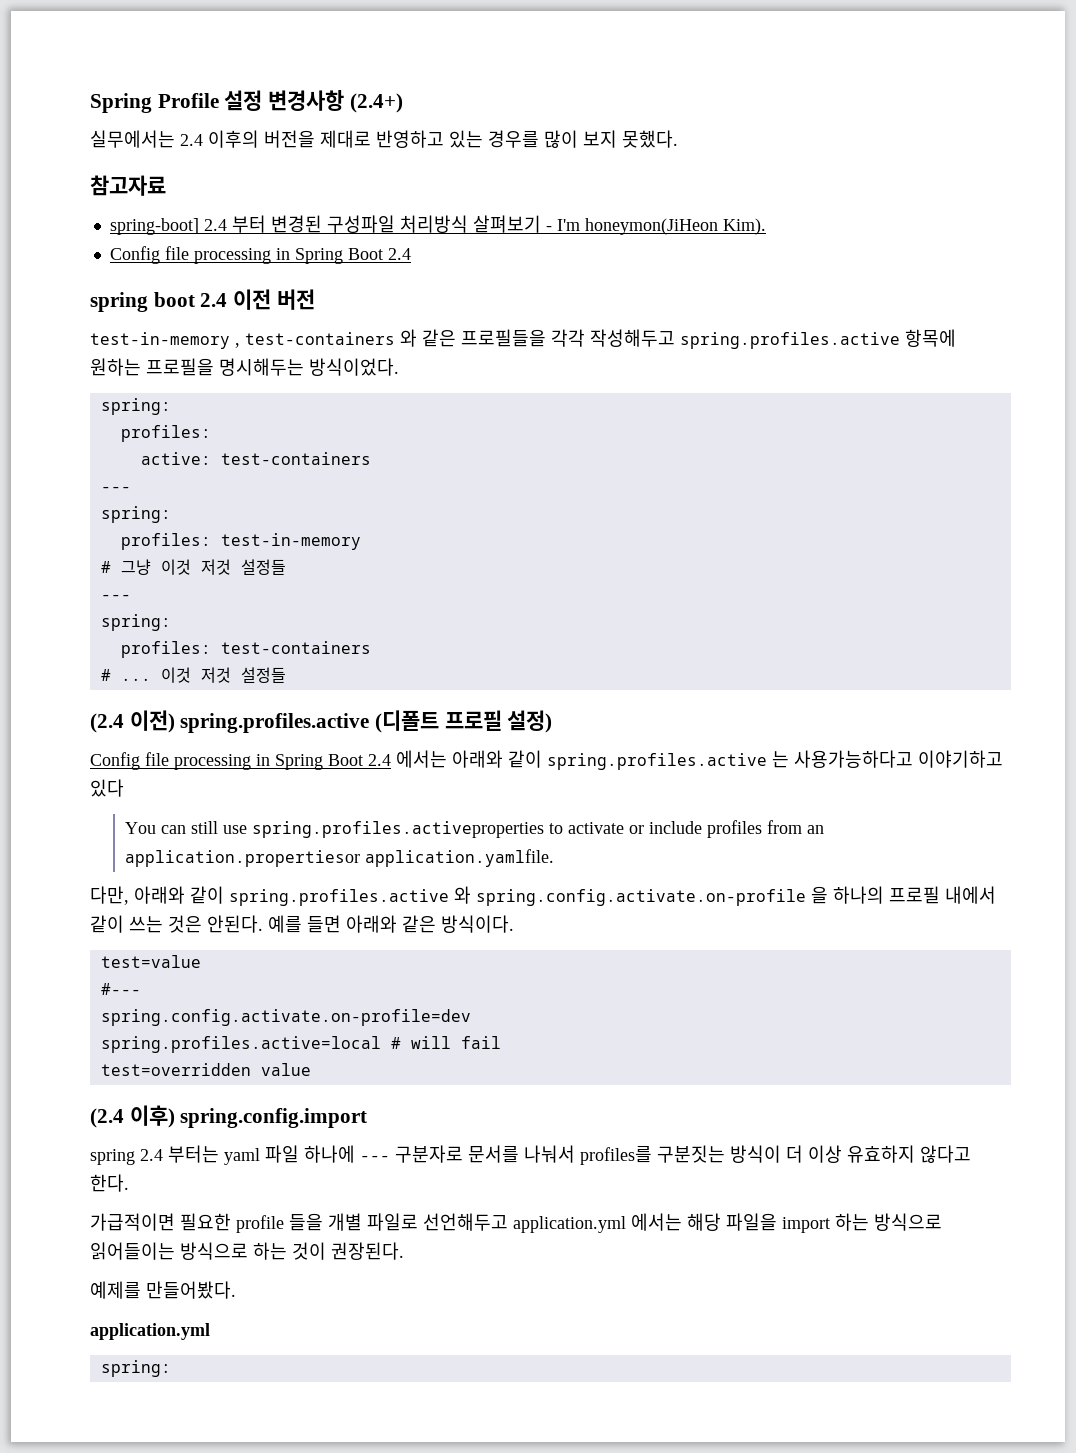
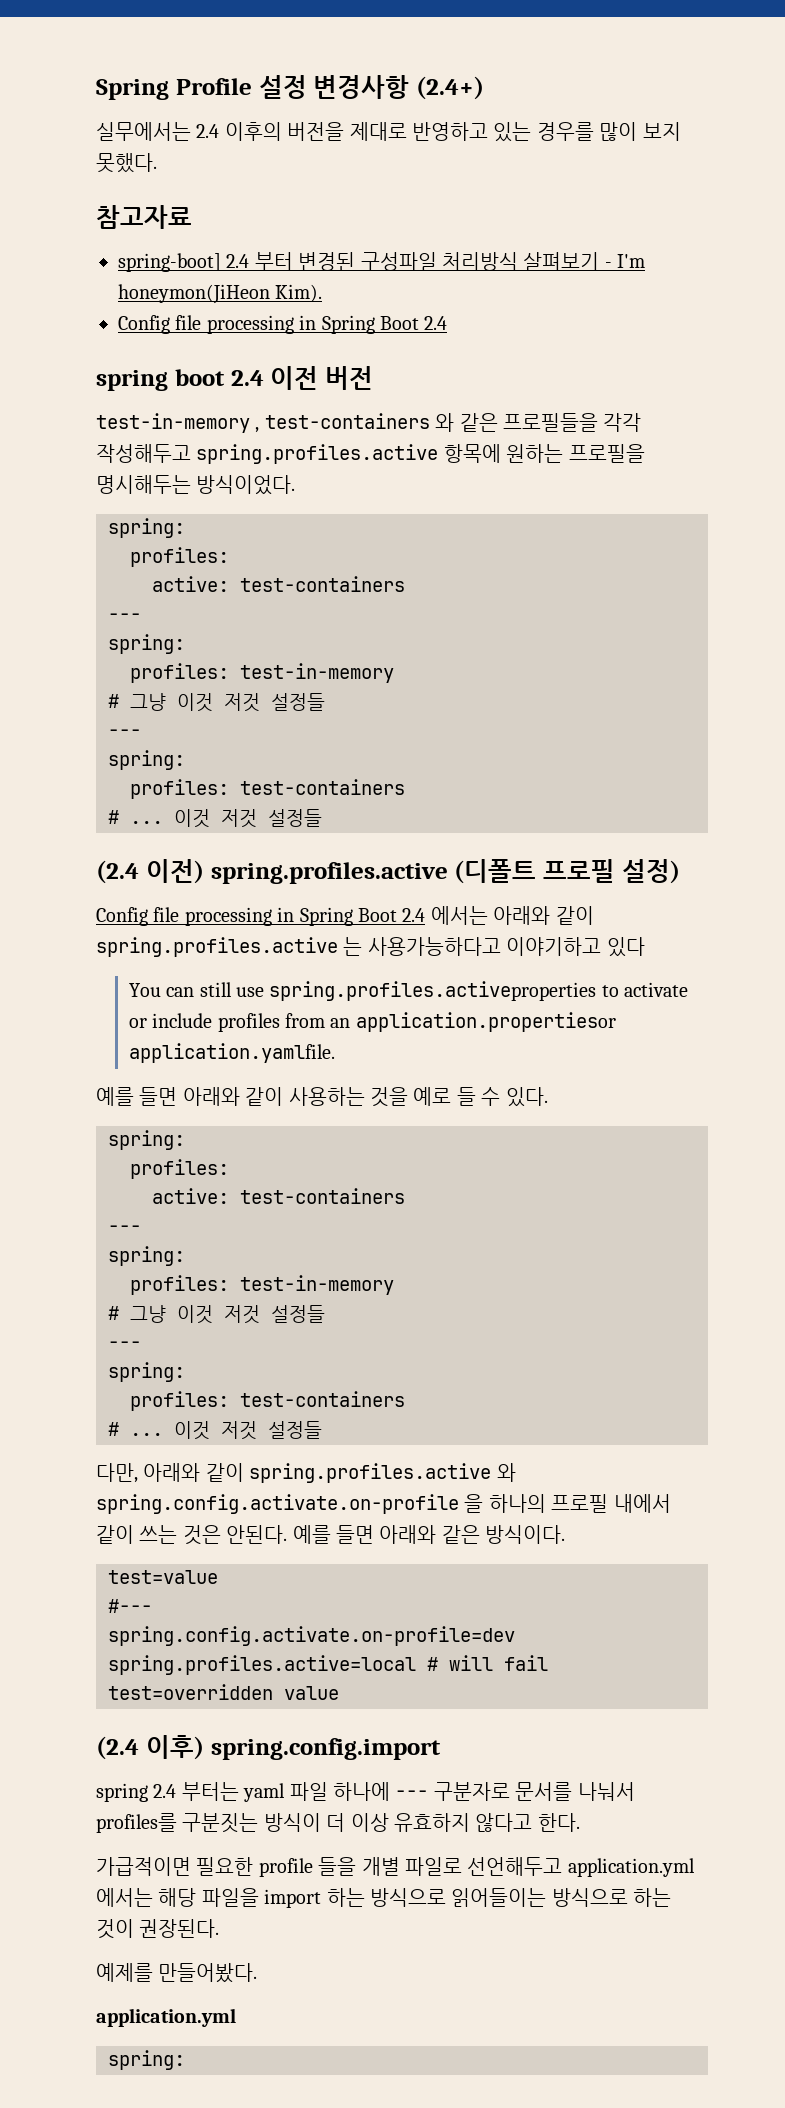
+ 예를 들면 아래와 같이 사용하는 것을 예로 들 수 있다.
+ spring:
+ profiles:
+ active: test-containers
+ ---
+ spring:
+ profiles: test-in-memory
+ # 그냥 이것 저것 설정들
+ ---
+ spring:
+ profiles: test-containers
+ # ... 이것 저것 설정들

